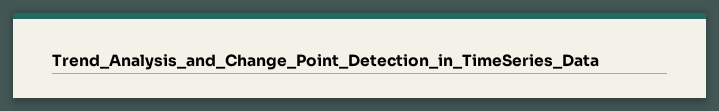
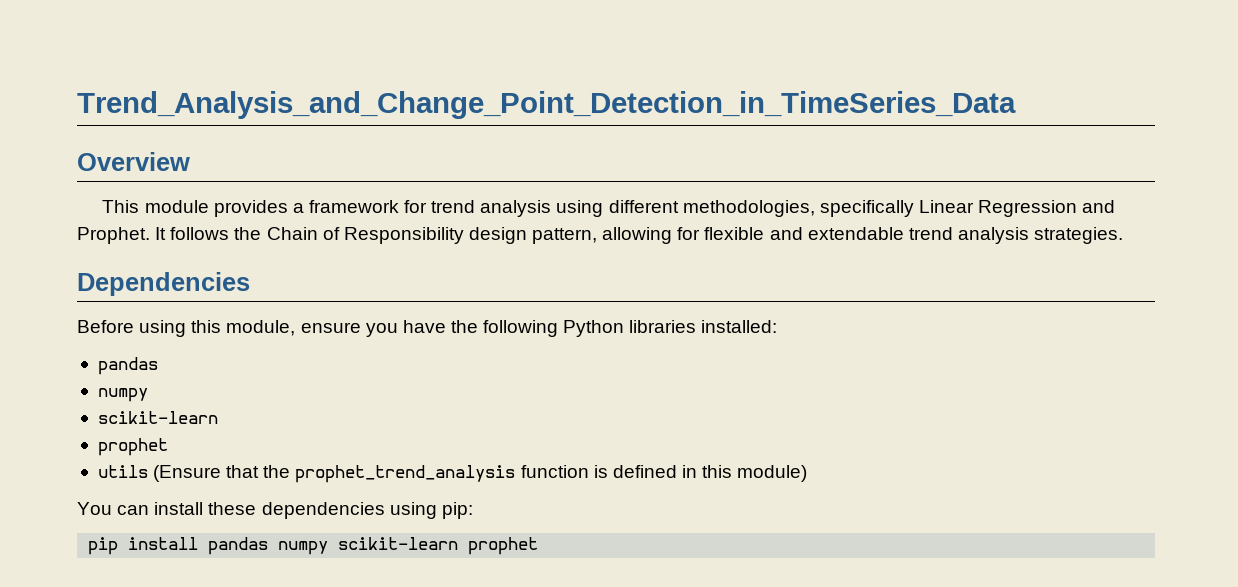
+ Overview
+ This module provides a framework for trend analysis using different methodologies, specifically Linear Regression and Prophet. It follows the Chain of Responsibility design pattern, allowing for flexible and extendable trend analysis strategies.
+ Dependencies
+ Before using this module, ensure you have the following Python libraries installed:
+ pandas
+ numpy
+ scikit-learn
+ prophet
+ utils (Ensure that the prophet_trend_analysis function is defined in this module)
+ You can install these dependencies using pip:
+ pip install pandas numpy scikit-learn prophet

